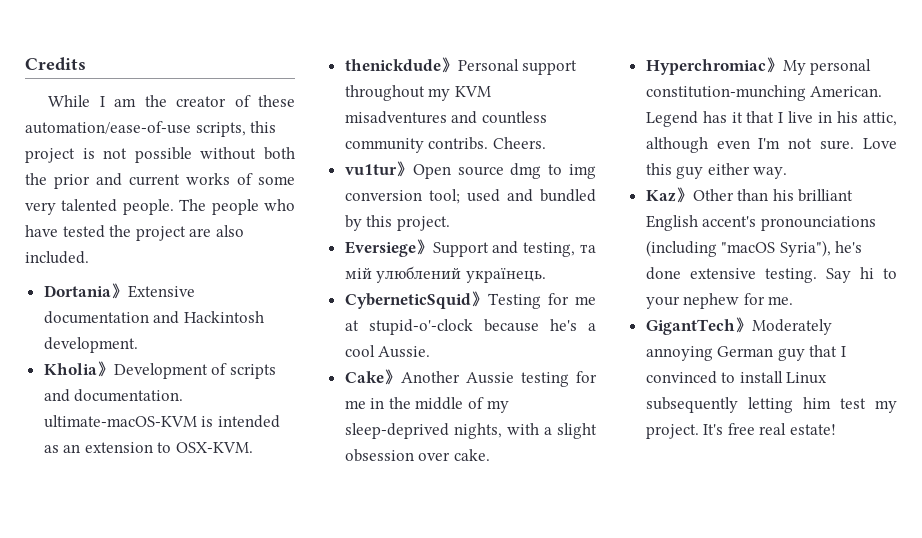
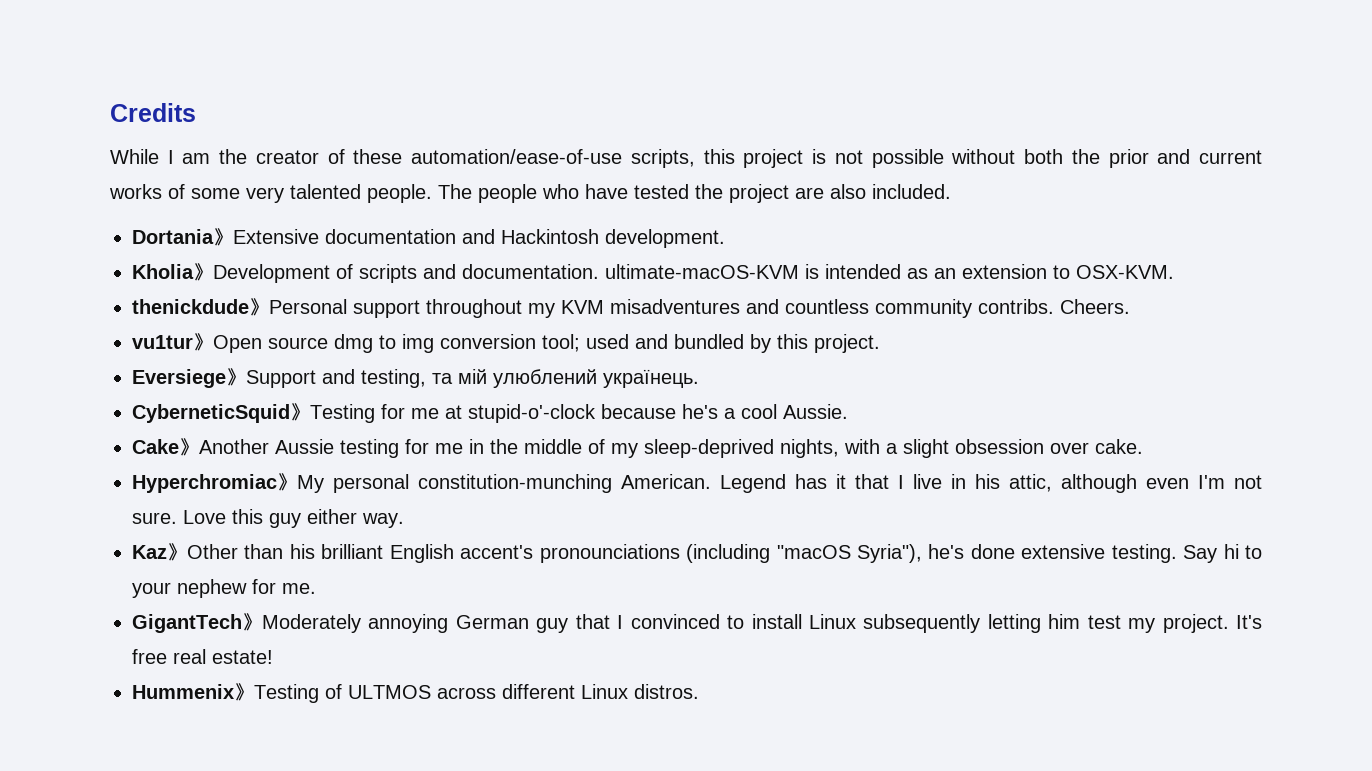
+ Hummenix》Testing of ULTMOS across different Linux distros.

